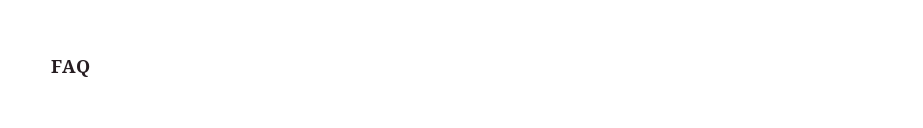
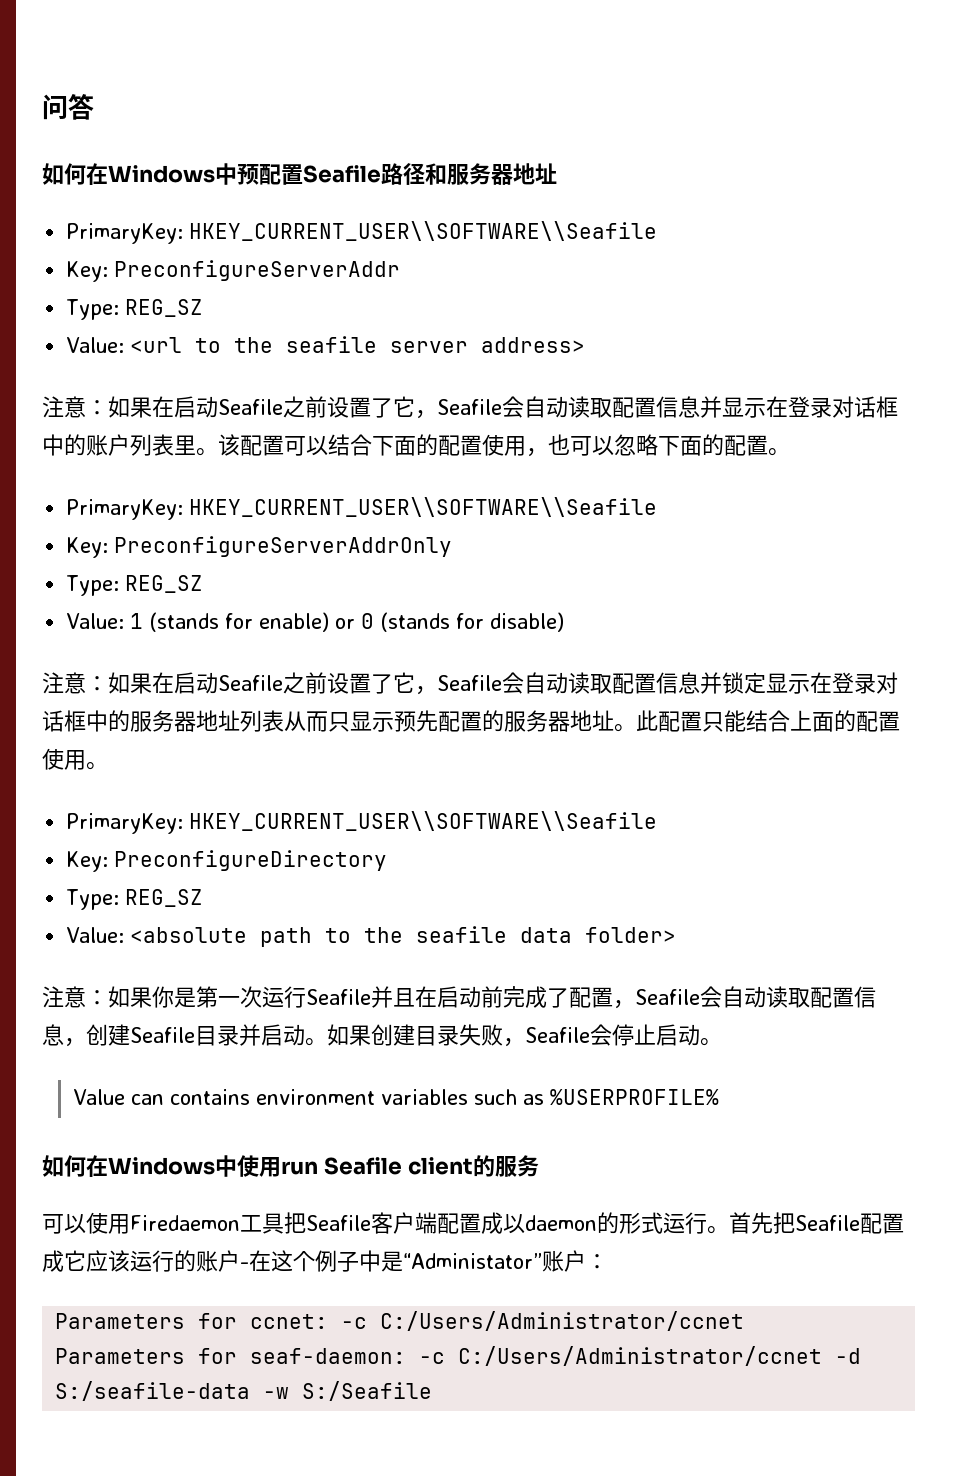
- FAQ
+ 问答
+ 如何在Windows中预配置Seafile路径和服务器地址
+ PrimaryKey: HKEY_CURRENT_USER\\SOFTWARE\\Seafile
+ Key: PreconfigureServerAddr
+ Type: REG_SZ
+ Value: <url to the seafile server address>
+ 注意：如果在启动Seafile之前设置了它，Seafile会自动读取配置信息并显示在登录对话框中的账户列表里。该配置可以结合下面的配置使用，也可以忽略下面的配置。
+ PrimaryKey: HKEY_CURRENT_USER\\SOFTWARE\\Seafile
+ Key: PreconfigureServerAddrOnly
+ Type: REG_SZ
+ Value: 1 (stands for enable) or 0 (stands for disable)
+ 注意：如果在启动Seafile之前设置了它，Seafile会自动读取配置信息并锁定显示在登录对话框中的服务器地址列表从而只显示预先配置的服务器地址。此配置只能结合上面的配置使用。
+ PrimaryKey: HKEY_CURRENT_USER\\SOFTWARE\\Seafile
+ Key: PreconfigureDirectory
+ Type: REG_SZ
+ Value: <absolute path to the seafile data folder>
+ 注意：如果你是第一次运行Seafile并且在启动前完成了配置，Seafile会自动读取配置信息，创建Seafile目录并启动。如果创建目录失败，Seafile会停止启动。
+ Value can contains environment variables such as %USERPROFILE%
+ 如何在Windows中使用run Seafile client的服务
+ 可以使用Firedaemon工具把Seafile客户端配置成以daemon的形式运行。首先把Seafile配置成它应该运行的账户-在这个例子中是“Administator”账户：
+ Parameters for ccnet: -c C:/Users/Administrator/ccnet
+ Parameters for seaf-daemon: -c C:/Users/Administrator/ccnet -d S:/seafile-data -w S:/Seafile

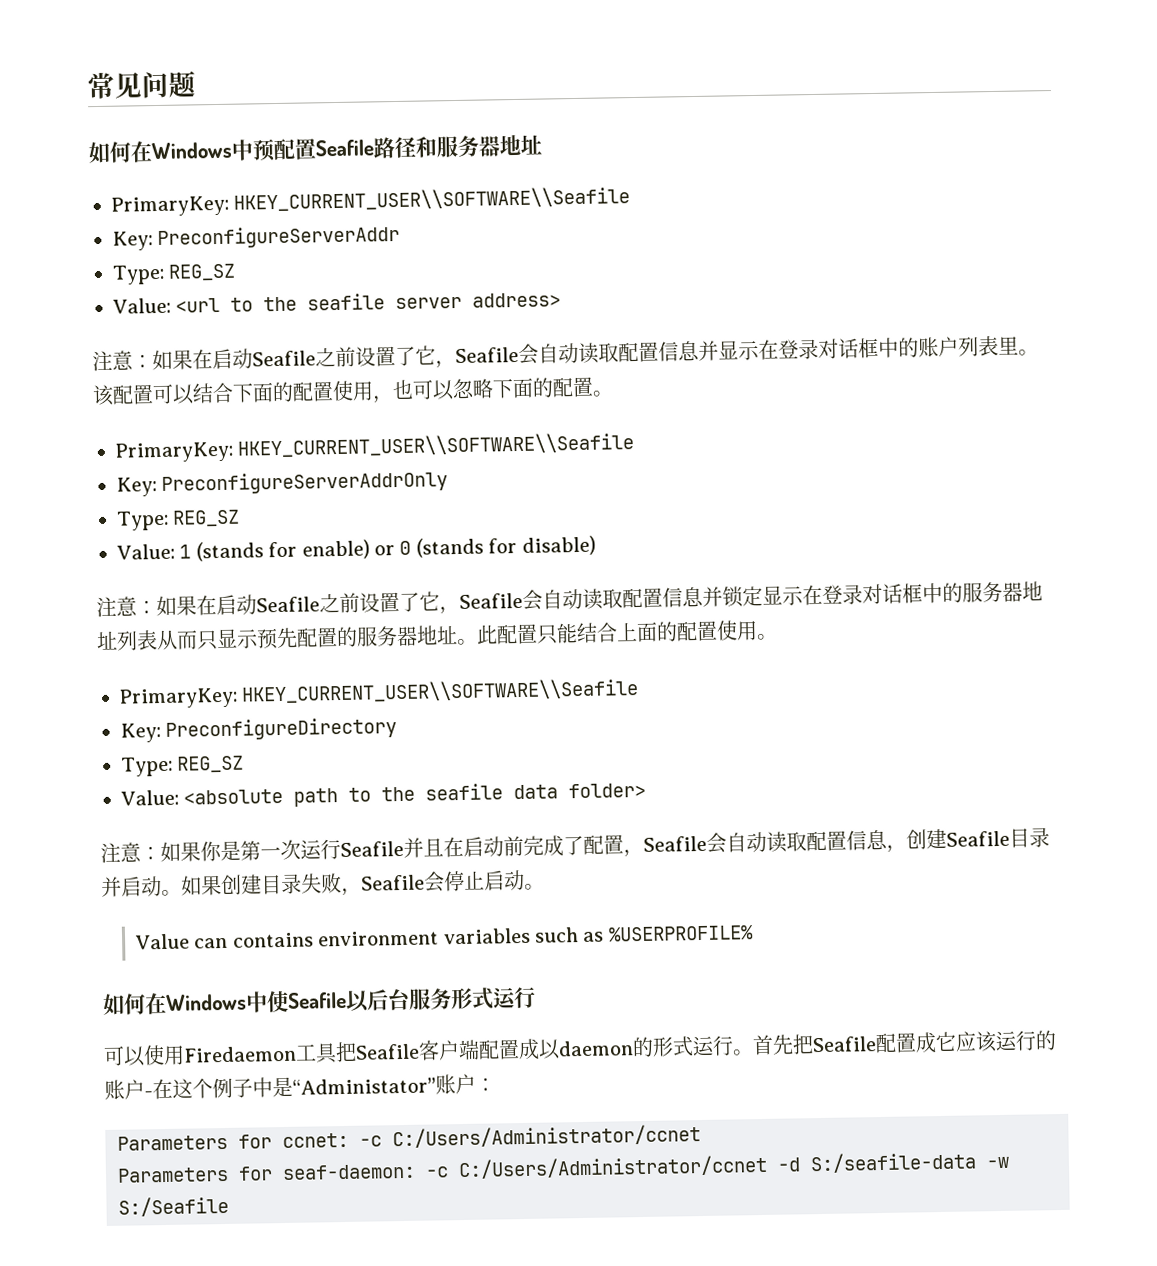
- 问答
+ 常见问题
- 如何在Windows中使用run Seafile client的服务
+ 如何在Windows中使Seafile以后台服务形式运行

